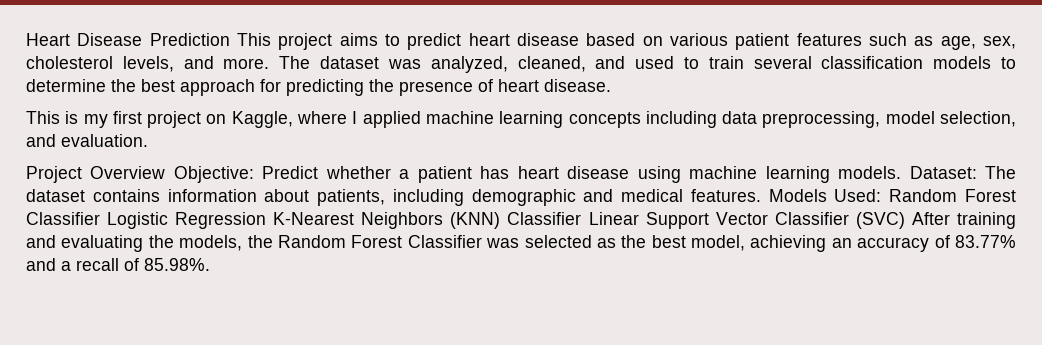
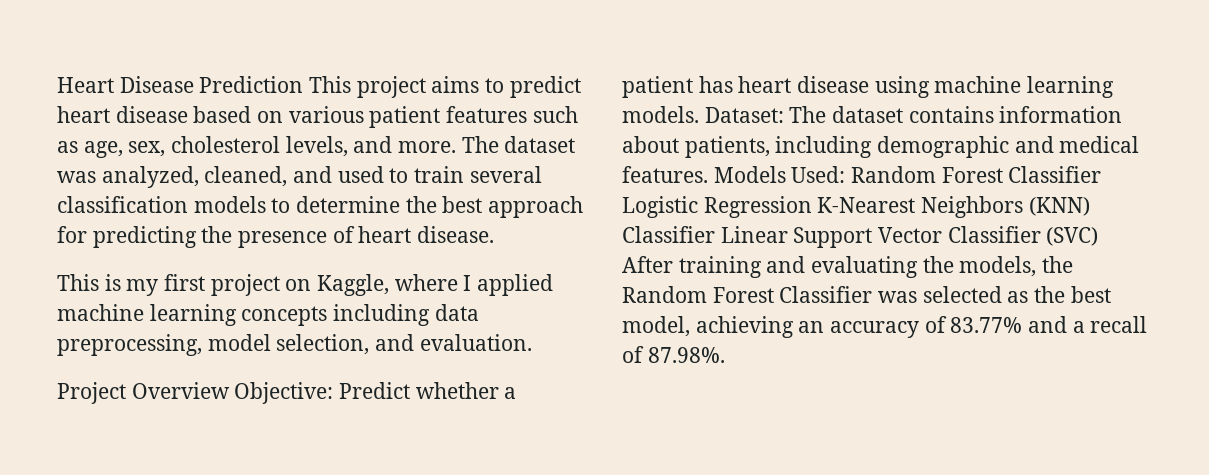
- Models Used: Random Forest Classifier Logistic Regression K-Nearest Neighbors (KNN) Classifier Linear Support Vector Classifier (SVC) After training and evaluating the models, the Random Forest Classifier was selected as the best model, achieving an accuracy of 83.77% and a recall of 85.98%.
+ Models Used: Random Forest Classifier Logistic Regression K-Nearest Neighbors (KNN) Classifier Linear Support Vector Classifier (SVC) After training and evaluating the models, the Random Forest Classifier was selected as the best model, achieving an accuracy of 83.77% and a recall of 87.98%.

